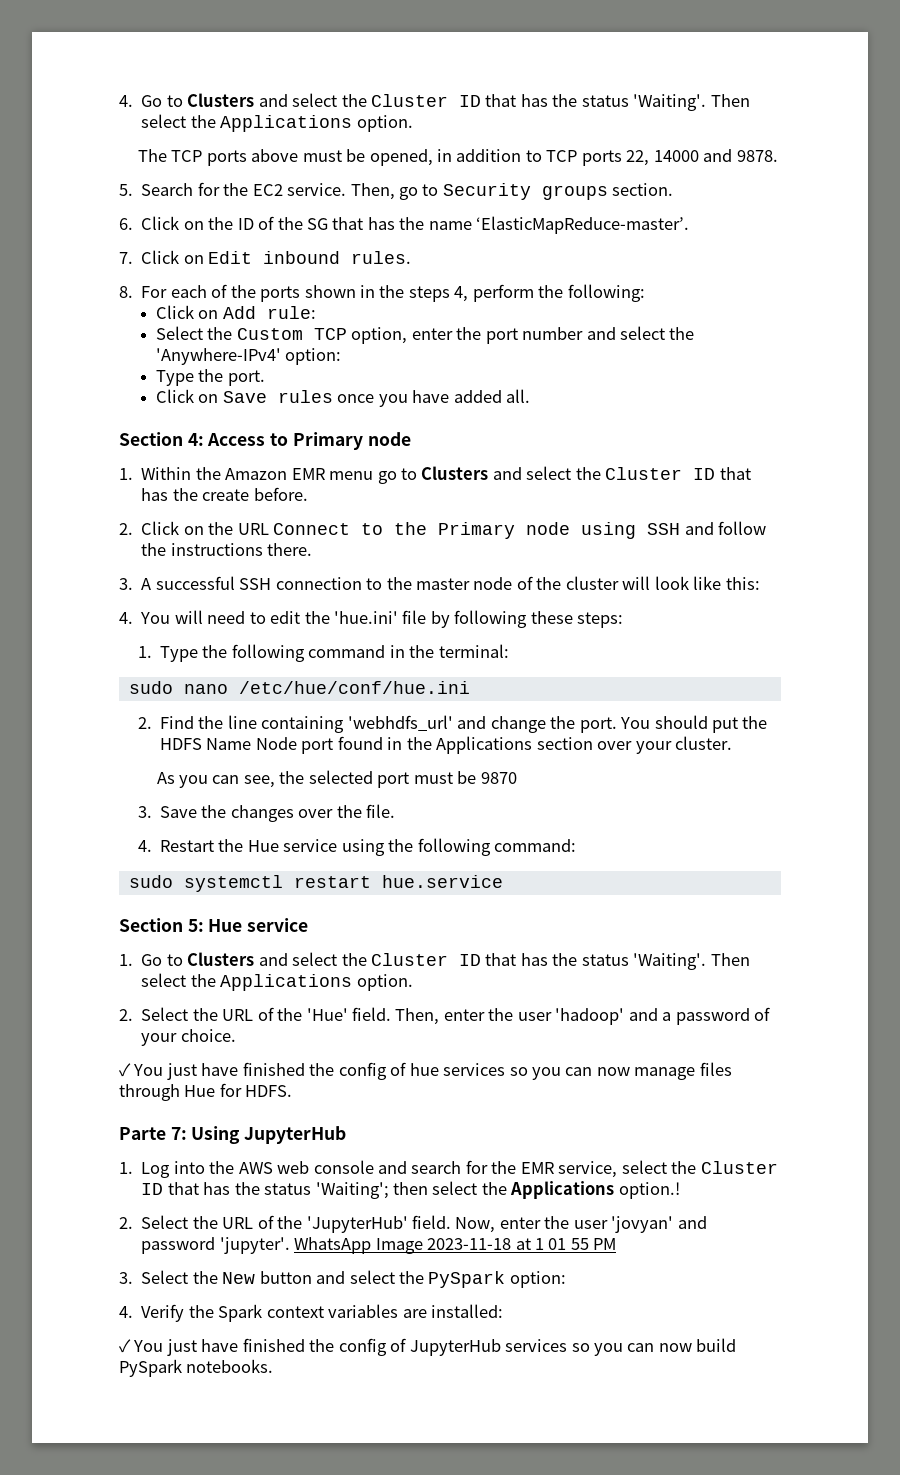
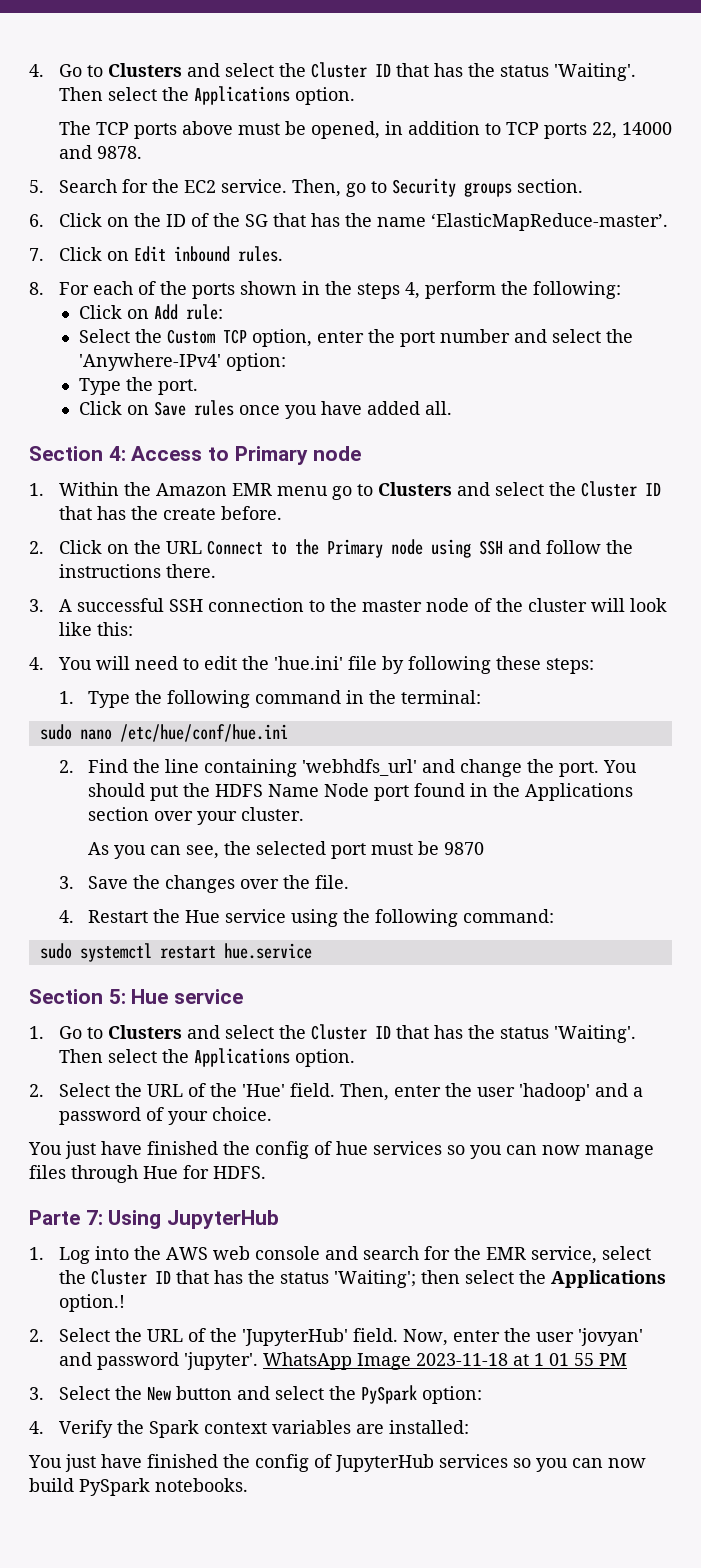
- ✓ You just have finished the config of hue services so you can now manage files through Hue for HDFS.
+ You just have finished the config of hue services so you can now manage files through Hue for HDFS.
- ✓ You just have finished the config of JupyterHub services so you can now build PySpark notebooks.
+ You just have finished the config of JupyterHub services so you can now build PySpark notebooks.

